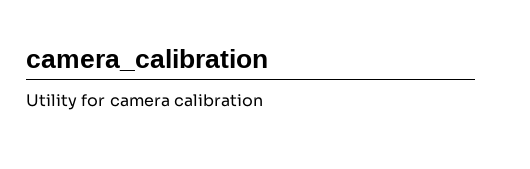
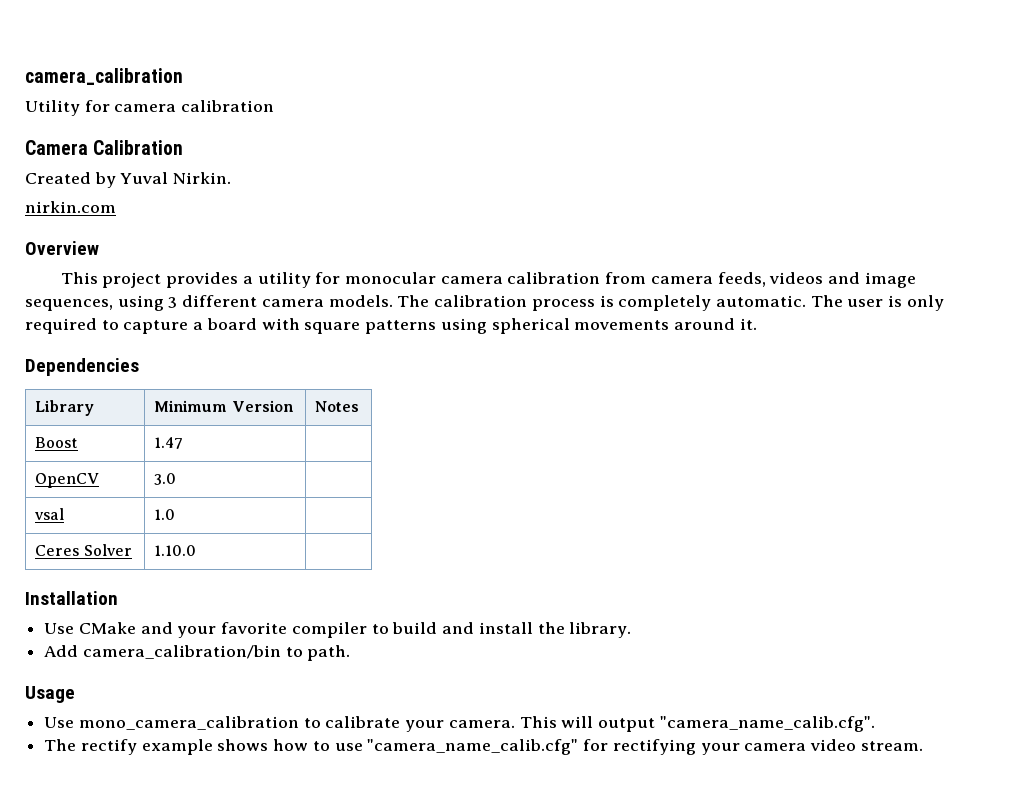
+ Camera Calibration
+ Created by Yuval Nirkin.
+ nirkin.com
+ Overview
+ This project provides a utility for monocular camera calibration from camera feeds, videos and image sequences, using 3 different camera models. The calibration process is completely automatic. The user is only required to capture a board with square patterns using spherical movements around it.
+ Dependencies
+ Library | Minimum Version | Notes
+ Boost | 1.47 |
+ OpenCV | 3.0 |
+ vsal | 1.0 |
+ Ceres Solver | 1.10.0 |
+ Installation
+ Use CMake and your favorite compiler to build and install the library.
+ Add camera_calibration/bin to path.
+ Usage
+ Use mono_camera_calibration to calibrate your camera. This will output "camera_name_calib.cfg".
+ The rectify example shows how to use "camera_name_calib.cfg" for rectifying your camera video stream.

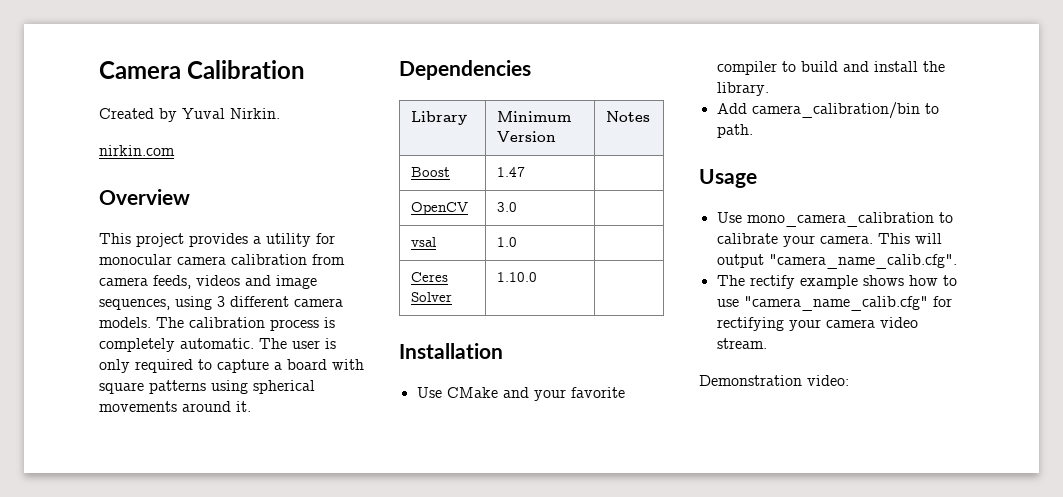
- camera_calibration
- Utility for camera calibration
+ Demonstration video:

